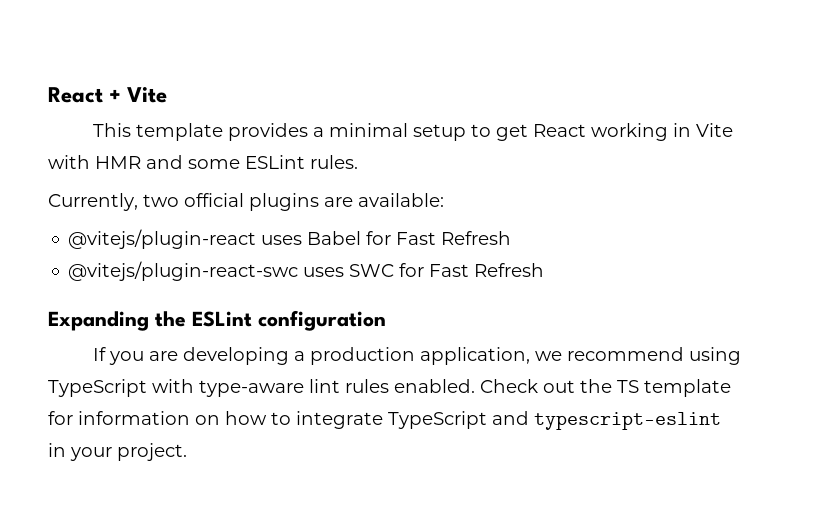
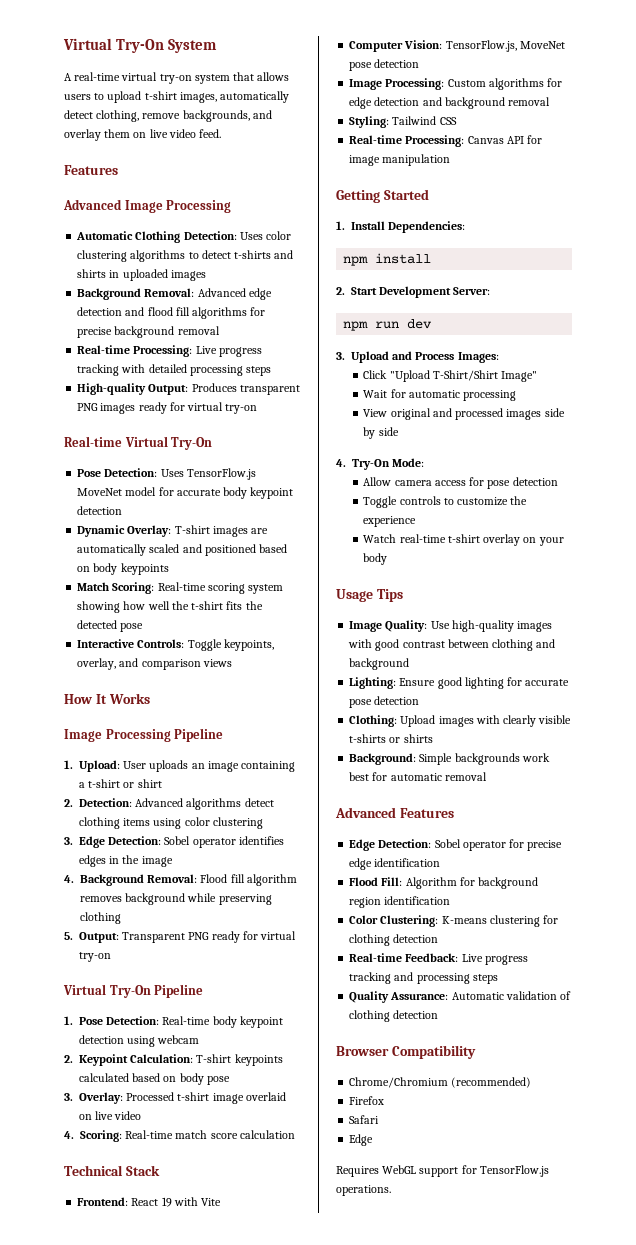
- React + Vite
- This template provides a minimal setup to get React working in Vite with HMR and some ESLint rules.
- Currently, two official plugins are available:
- @vitejs/plugin-react uses Babel for Fast Refresh
- @vitejs/plugin-react-swc uses SWC for Fast Refresh
- Expanding the ESLint configuration
- If you are developing a production application, we recommend using TypeScript with type-aware lint rules enabled. Check out the TS template for information on how to integrate TypeScript and typescript-eslint in your project.
+ Virtual Try-On System
+ A real-time virtual try-on system that allows users to upload t-shirt images, automatically detect clothing, remove backgrounds, and overlay them on live video feed.
+ Features
+ Advanced Image Processing
+ Automatic Clothing Detection: Uses color clustering algorithms to detect t-shirts and shirts in uploaded images
+ Background Removal: Advanced edge detection and flood fill algorithms for precise background removal
+ Real-time Processing: Live progress tracking with detailed processing steps
+ High-quality Output: Produces transparent PNG images ready for virtual try-on
+ Real-time Virtual Try-On
+ Pose Detection: Uses TensorFlow.js MoveNet model for accurate body keypoint detection
+ Dynamic Overlay: T-shirt images are automatically scaled and positioned based on body keypoints
+ Match Scoring: Real-time scoring system showing how well the t-shirt fits the detected pose
+ Interactive Controls: Toggle keypoints, overlay, and comparison views
+ How It Works
+ Image Processing Pipeline
+ 1. Upload: User uploads an image containing a t-shirt or shirt
+ 2. Detection: Advanced algorithms detect clothing items using color clustering
+ 3. Edge Detection: Sobel operator identifies edges in the image
+ 4. Background Removal: Flood fill algorithm removes background while preserving clothing
+ 5. Output: Transparent PNG ready for virtual try-on
+ Virtual Try-On Pipeline
+ 1. Pose Detection: Real-time body keypoint detection using webcam
+ 2. Keypoint Calculation: T-shirt keypoints calculated based on body pose
+ 3. Overlay: Processed t-shirt image overlaid on live video
+ 4. Scoring: Real-time match score calculation
+ Technical Stack
+ Frontend: React 19 with Vite
+ Computer Vision: TensorFlow.js, MoveNet pose detection
+ Image Processing: Custom algorithms for edge detection and background removal
+ Styling: Tailwind CSS
+ Real-time Processing: Canvas API for image manipulation
+ Getting Started
+ 1. Install Dependencies:
+ npm install
+ 2. Start Development Server:
+ npm run dev
+ 3. Upload and Process Images:
+ Click "Upload T-Shirt/Shirt Image"
+ Wait for automatic processing
+ View original and processed images side by side
+ 4. Try-On Mode:
+ Allow camera access for pose detection
+ Toggle controls to customize the experience
+ Watch real-time t-shirt overlay on your body
+ Usage Tips
+ Image Quality: Use high-quality images with good contrast between clothing and background
+ Lighting: Ensure good lighting for accurate pose detection
+ Clothing: Upload images with clearly visible t-shirts or shirts
+ Background: Simple backgrounds work best for automatic removal
+ Advanced Features
+ Edge Detection: Sobel operator for precise edge identification
+ Flood Fill: Algorithm for background region identification
+ Color Clustering: K-means clustering for clothing detection
+ Real-time Feedback: Live progress tracking and processing steps
+ Quality Assurance: Automatic validation of clothing detection
+ Browser Compatibility
+ Chrome/Chromium (recommended)
+ Firefox
+ Safari
+ Edge
+ Requires WebGL support for TensorFlow.js operations.

